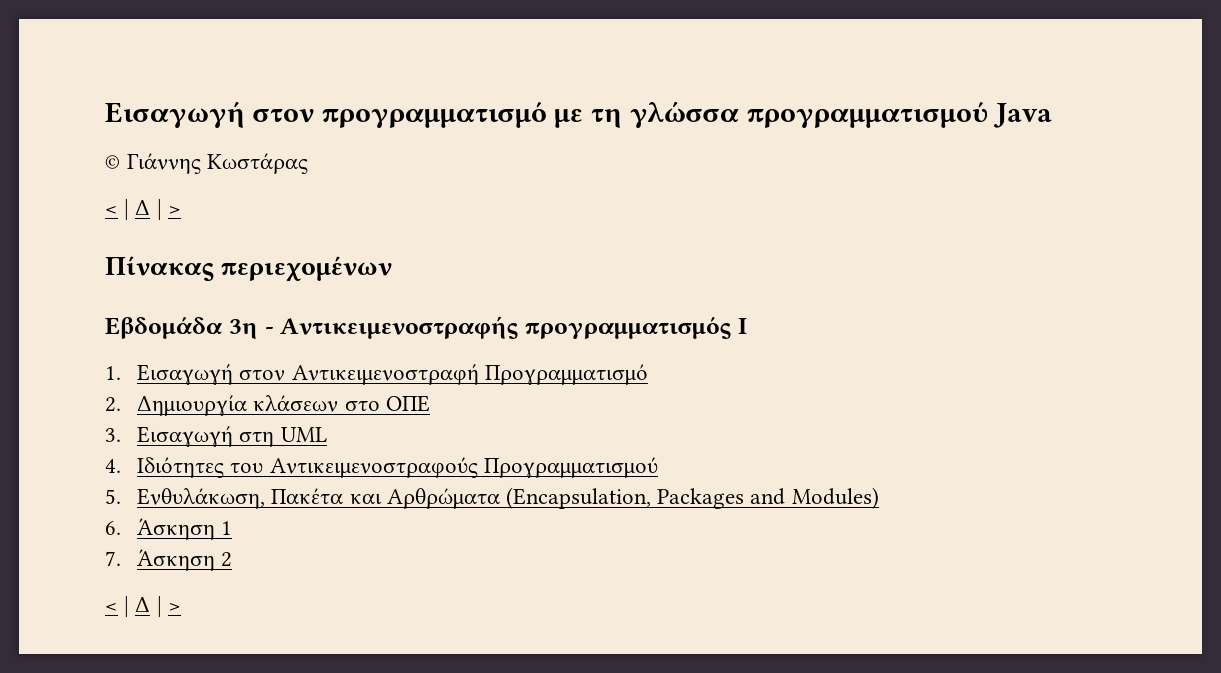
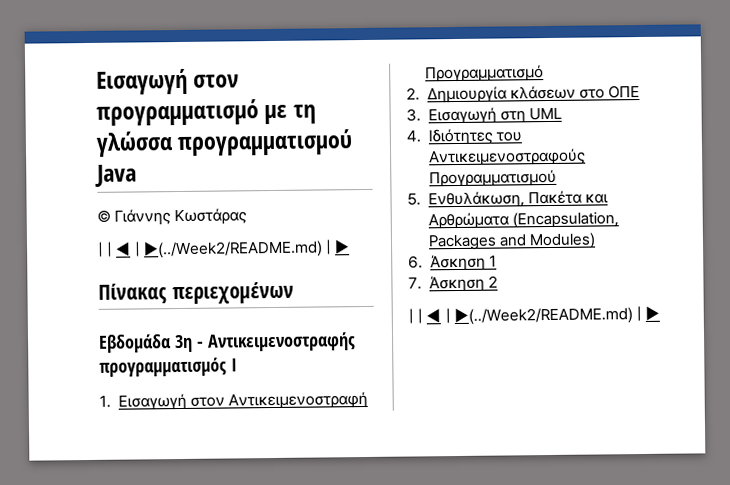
  © Γιάννης Κωστάρας
- < | Δ | >
+ | | ◀ | ▶(../Week2/README.md) | ▶
  7. Άσκηση 2
- < | Δ | >
+ | | ◀ | ▶(../Week2/README.md) | ▶

